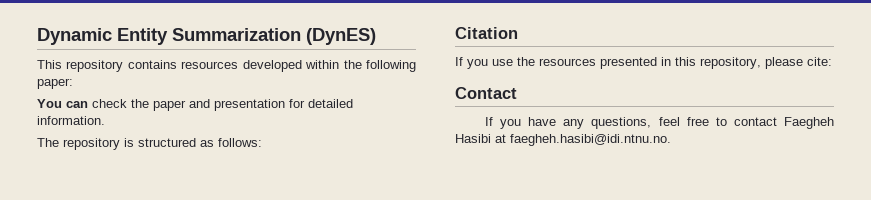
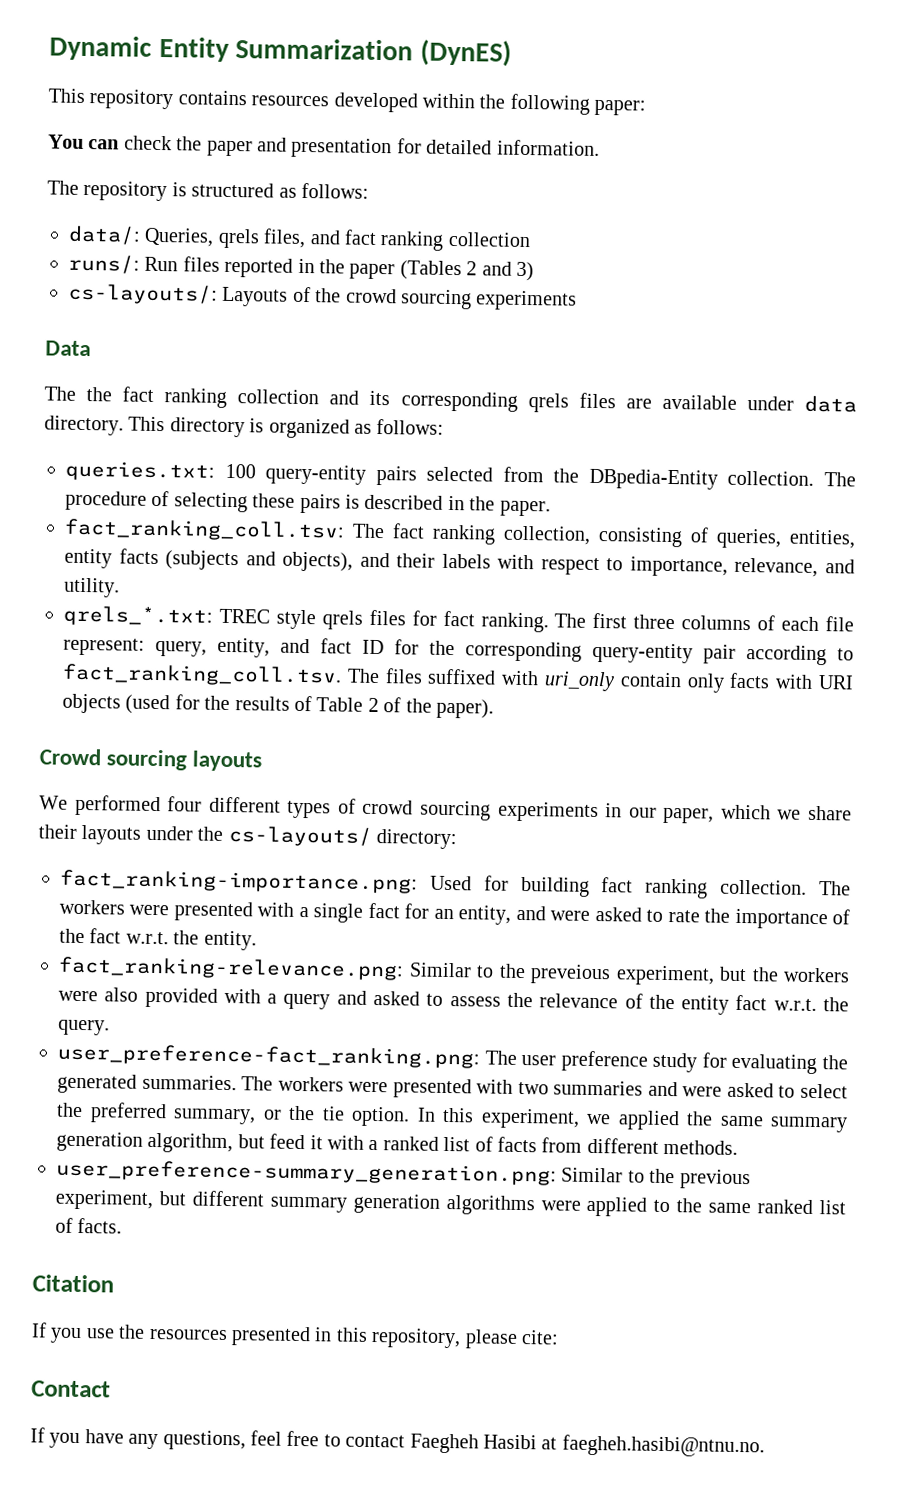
+ data/: Queries, qrels files, and fact ranking collection
+ runs/: Run files reported in the paper (Tables 2 and 3)
+ cs-layouts/: Layouts of the crowd sourcing experiments
+ Data
+ The the fact ranking collection and its corresponding qrels files are available under data directory. This directory is organized as follows:
+ queries.txt: 100 query-entity pairs selected from the DBpedia-Entity collection. The procedure of selecting these pairs is described in the paper.
+ fact_ranking_coll.tsv: The fact ranking collection, consisting of queries, entities, entity facts (subjects and objects), and their labels with respect to importance, relevance, and utility.
+ qrels_*.txt: TREC style qrels files for fact ranking. The first three columns of each file represent: query, entity, and fact ID for the corresponding query-entity pair according to fact_ranking_coll.tsv. The files suffixed with uri_only contain only facts with URI objects (used for the results of Table 2 of the paper).
+ Crowd sourcing layouts
+ We performed four different types of crowd sourcing experiments in our paper, which we share their layouts under the cs-layouts/ directory:
+ fact_ranking-importance.png: Used for building fact ranking collection. The workers were presented with a single fact for an entity, and were asked to rate the importance of the fact w.r.t. the entity.
+ fact_ranking-relevance.png: Similar to the preveious experiment, but the workers were also provided with a query and asked to assess the relevance of the entity fact w.r.t. the query.
+ user_preference-fact_ranking.png: The user preference study for evaluating the generated summaries. The workers were presented with two summaries and were asked to select the preferred summary, or the tie option. In this experiment, we applied the same summary generation algorithm, but feed it with a ranked list of facts from different methods.
+ user_preference-summary_generation.png: Similar to the previous experiment, but different summary generation algorithms were applied to the same ranked list of facts.
- If you have any questions, feel free to contact Faegheh Hasibi at faegheh.hasibi@idi.ntnu.no.
+ If you have any questions, feel free to contact Faegheh Hasibi at faegheh.hasibi@ntnu.no.

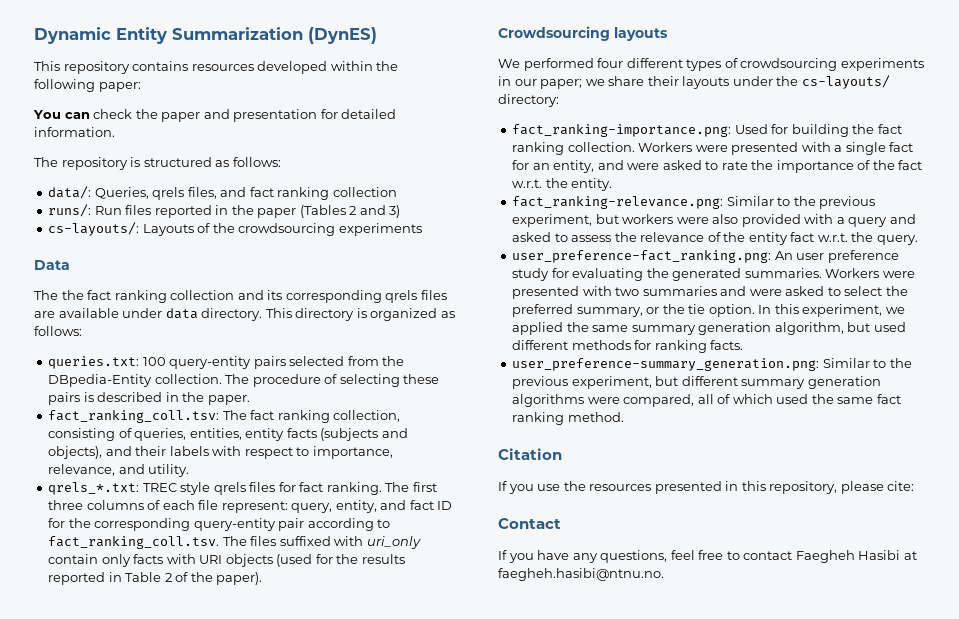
- cs-layouts/: Layouts of the crowd sourcing experiments
+ cs-layouts/: Layouts of the crowdsourcing experiments
- The first three columns of each file represent: query, entity, and fact ID for the corresponding query-entity pair according to fact_ranking_coll.tsv. The files suffixed with uri_only contain only facts with URI objects (used for the results of Table 2 of the paper).
+ The first three columns of each file represent: query, entity, and fact ID for the corresponding query-entity pair according to fact_ranking_coll.tsv. The files suffixed with uri_only contain only facts with URI objects (used for the results reported in Table 2 of the paper).
- Crowd sourcing layouts
+ Crowdsourcing layouts
- We performed four different types of crowd sourcing experiments in our paper, which we share their layouts under the cs-layouts/ directory:
+ We performed four different types of crowdsourcing experiments in our paper; we share their layouts under the cs-layouts/ directory:
- fact_ranking-importance.png: Used for building fact ranking collection.
+ fact_ranking-importance.png: Used for building the fact ranking collection.
- The workers were presented with a single fact for an entity, and were asked to rate the importance of the fact w.r.t. the entity.
+ Workers were presented with a single fact for an entity, and were asked to rate the importance of the fact w.r.t. the entity.
- fact_ranking-relevance.png: Similar to the preveious experiment, but the workers were also provided with a query and asked to assess the relevance of the entity fact w.r.t. the query.
+ fact_ranking-relevance.png: Similar to the previous experiment, but workers were also provided with a query and asked to assess the relevance of the entity fact w.r.t. the query.
- user_preference-fact_ranking.png: The user preference study for evaluating the generated summaries.
+ user_preference-fact_ranking.png: An user preference study for evaluating the generated summaries.
- The workers were presented with two summaries and were asked to select the preferred summary, or the tie option.
+ Workers were presented with two summaries and were asked to select the preferred summary, or the tie option.
- In this experiment, we applied the same summary generation algorithm, but feed it with a ranked list of facts from different methods.
+ In this experiment, we applied the same summary generation algorithm, but used different methods for ranking facts.
- user_preference-summary_generation.png: Similar to the previous experiment, but different summary generation algorithms were applied to the same ranked list of facts.
+ user_preference-summary_generation.png: Similar to the previous experiment, but different summary generation algorithms were compared, all of which used the same fact ranking method.

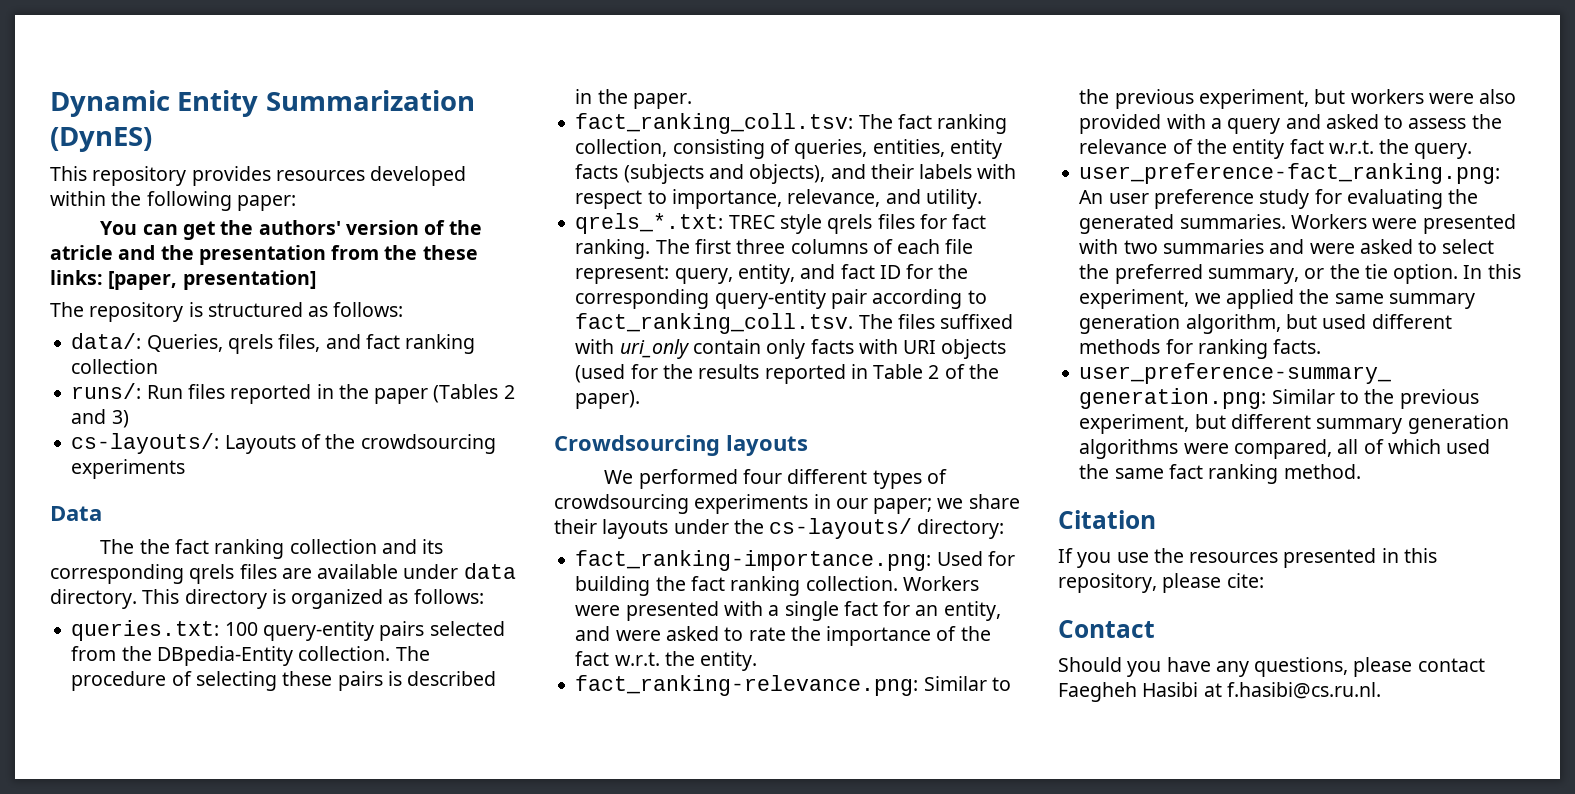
- This repository contains resources developed within the following paper:
+ This repository provides resources developed within the following paper:
- You can check the paper and presentation for detailed information.
+ You can get the authors' version of the atricle and the presentation from the these links: [paper, presentation]
- If you have any questions, feel free to contact Faegheh Hasibi at faegheh.hasibi@ntnu.no.
+ Should you have any questions, please contact Faegheh Hasibi at f.hasibi@cs.ru.nl.

